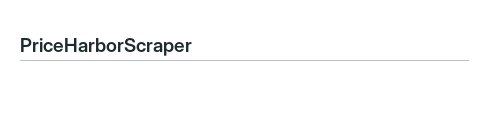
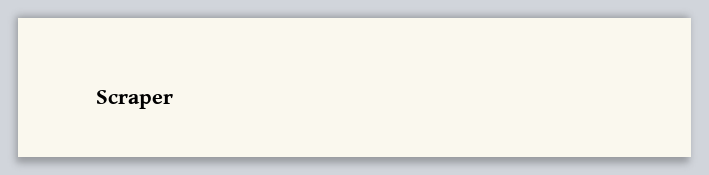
- PriceHarborScraper
+ Scraper

